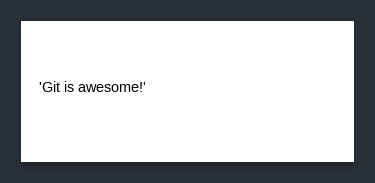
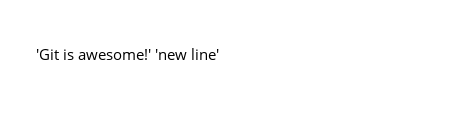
+ 'new line'

